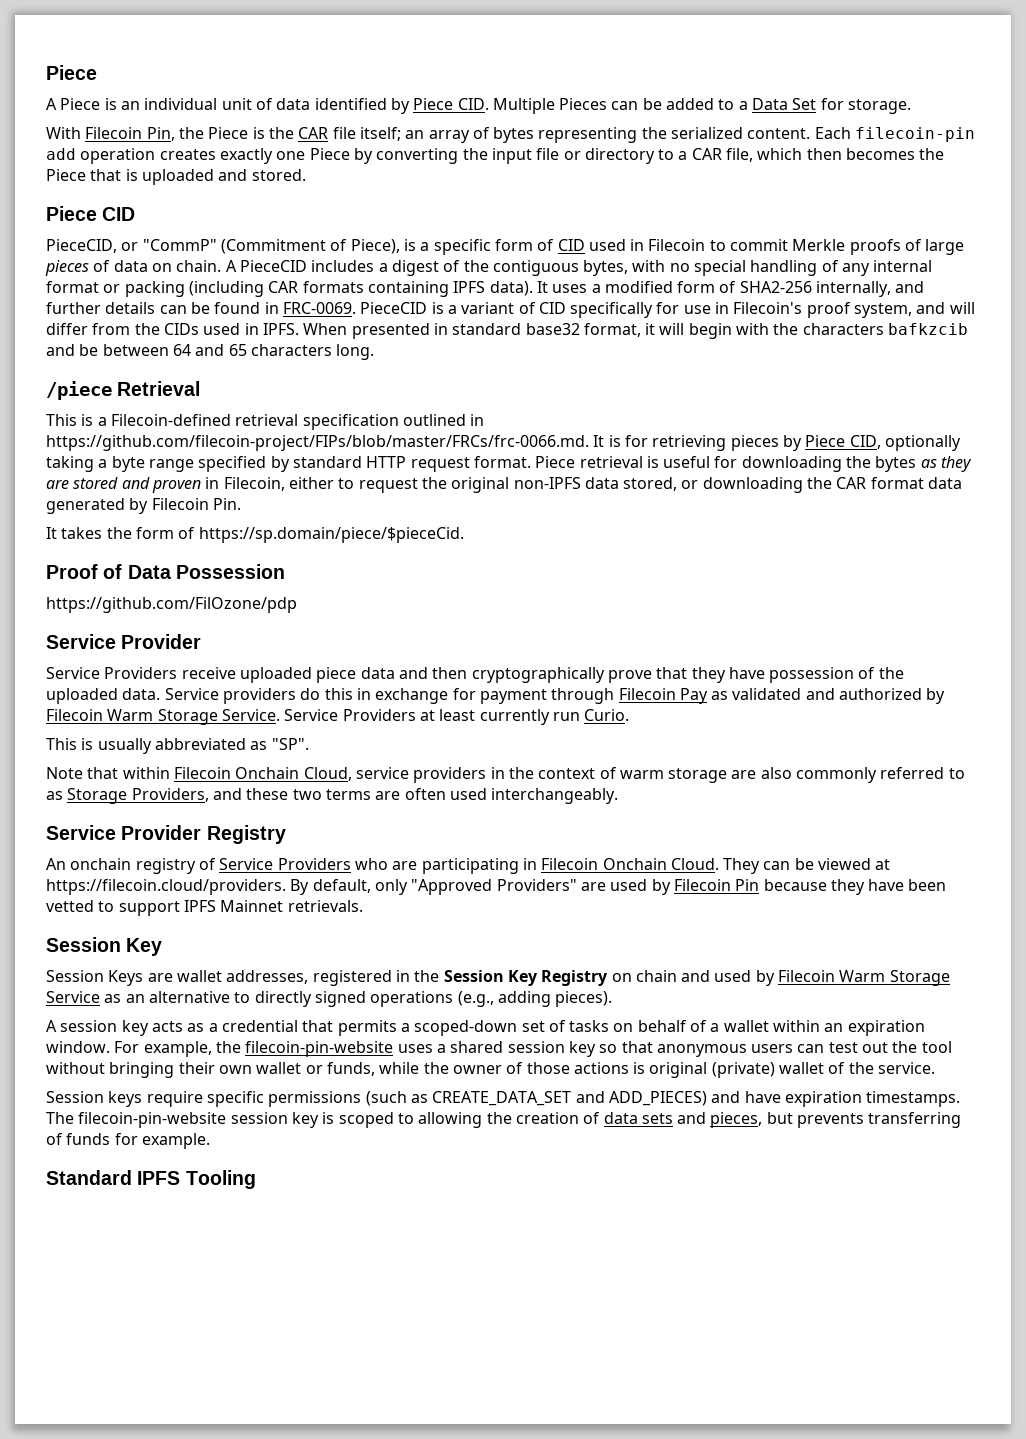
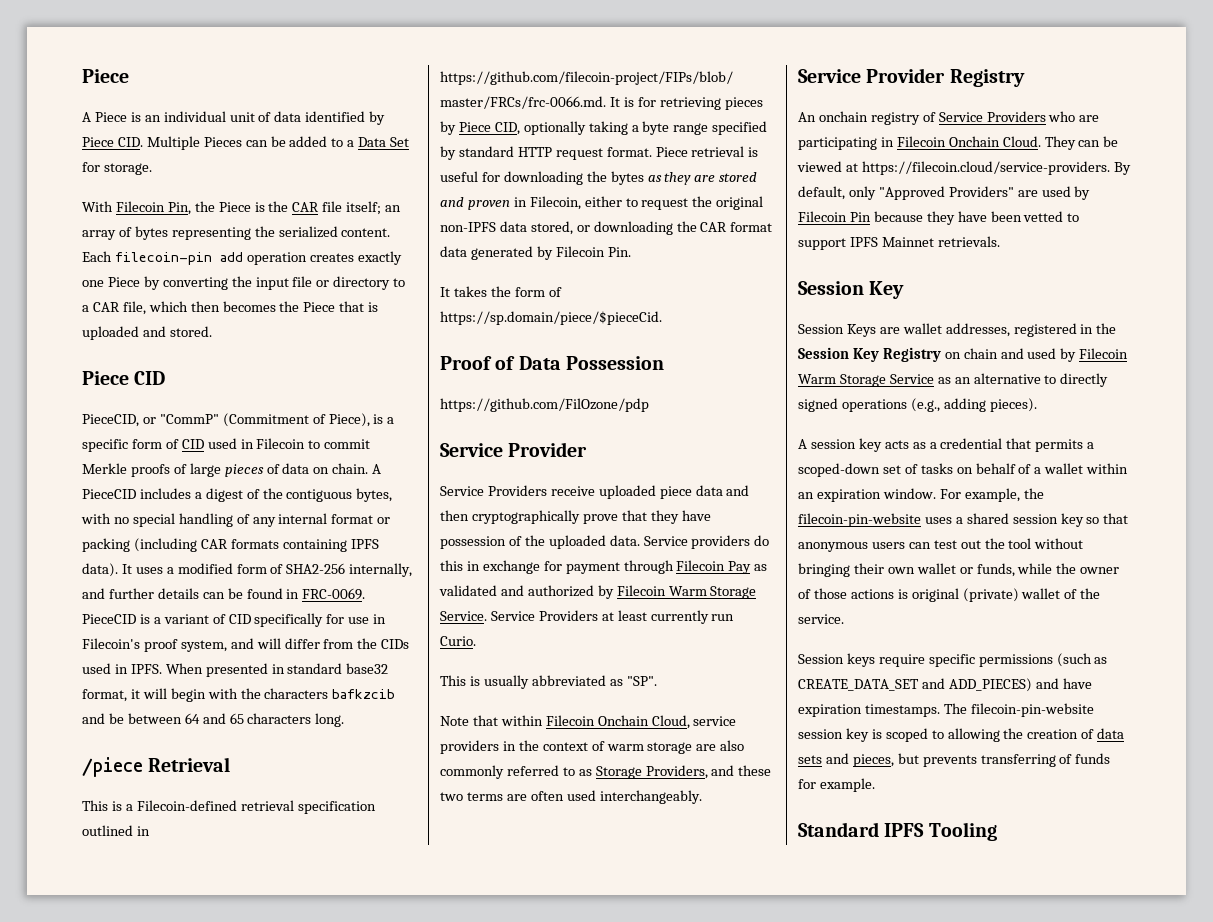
- They can be viewed at https://filecoin.cloud/providers. By default, only "Approved Providers" are used by Filecoin Pin because they have been vetted to support IPFS Mainnet retrievals.
+ They can be viewed at https://filecoin.cloud/service-providers. By default, only "Approved Providers" are used by Filecoin Pin because they have been vetted to support IPFS Mainnet retrievals.

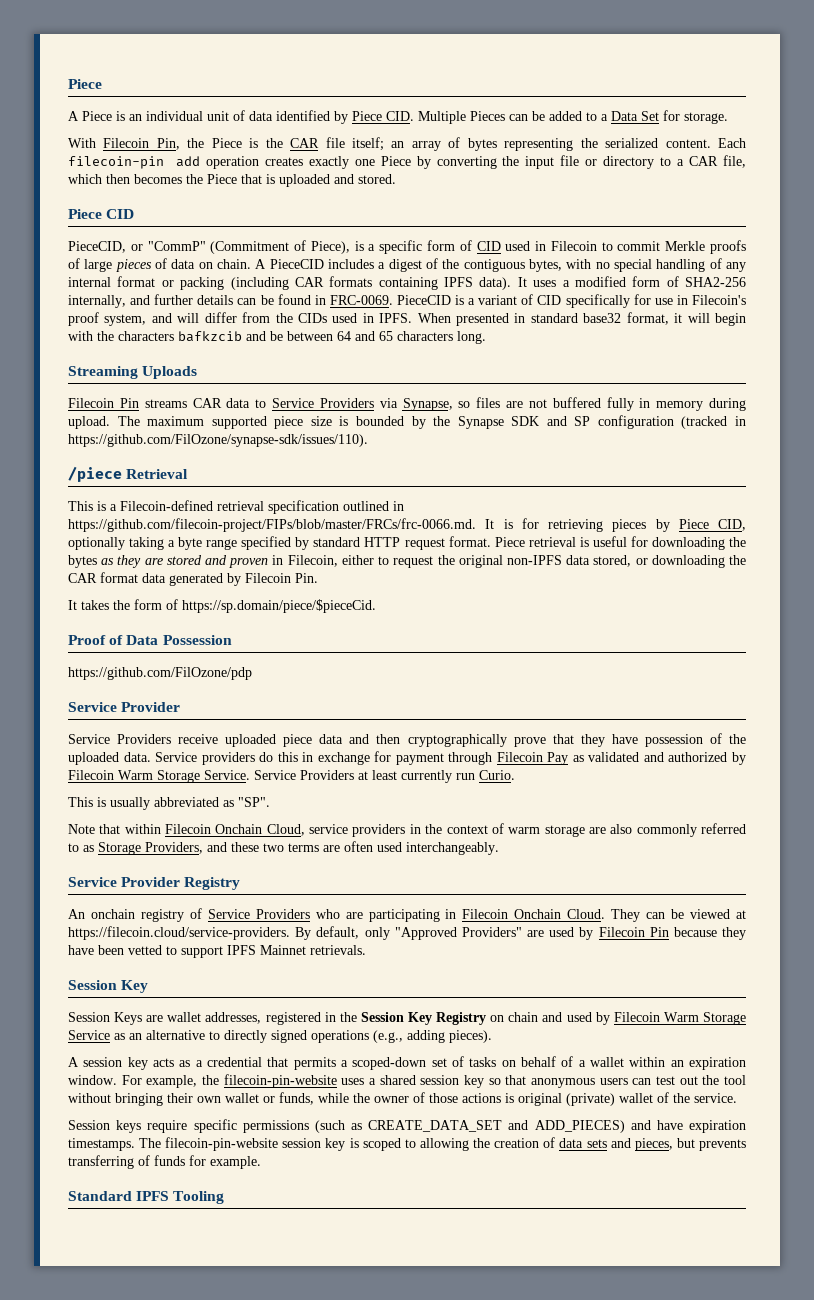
+ Streaming Uploads
+ Filecoin Pin streams CAR data to Service Providers via Synapse, so files are not buffered fully in memory during upload. The maximum supported piece size is bounded by the Synapse SDK and SP configuration (tracked in https://github.com/FilOzone/synapse-sdk/issues/110).

